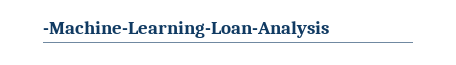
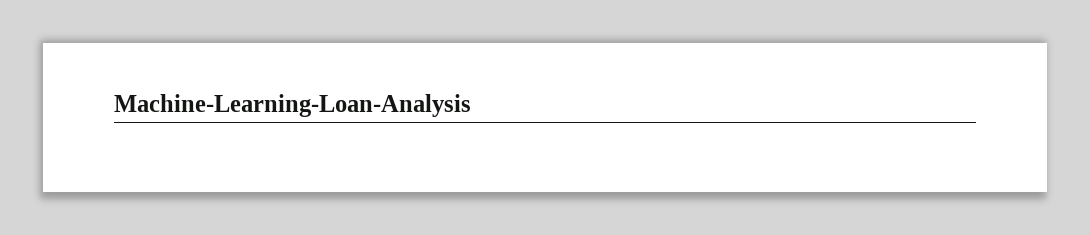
- -Machine-Learning-Loan-Analysis
+ Machine-Learning-Loan-Analysis

